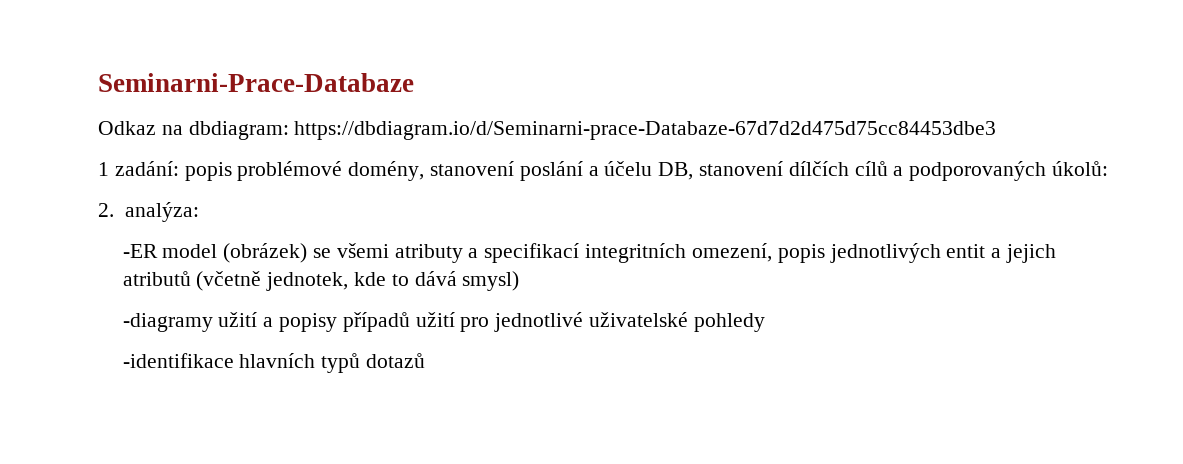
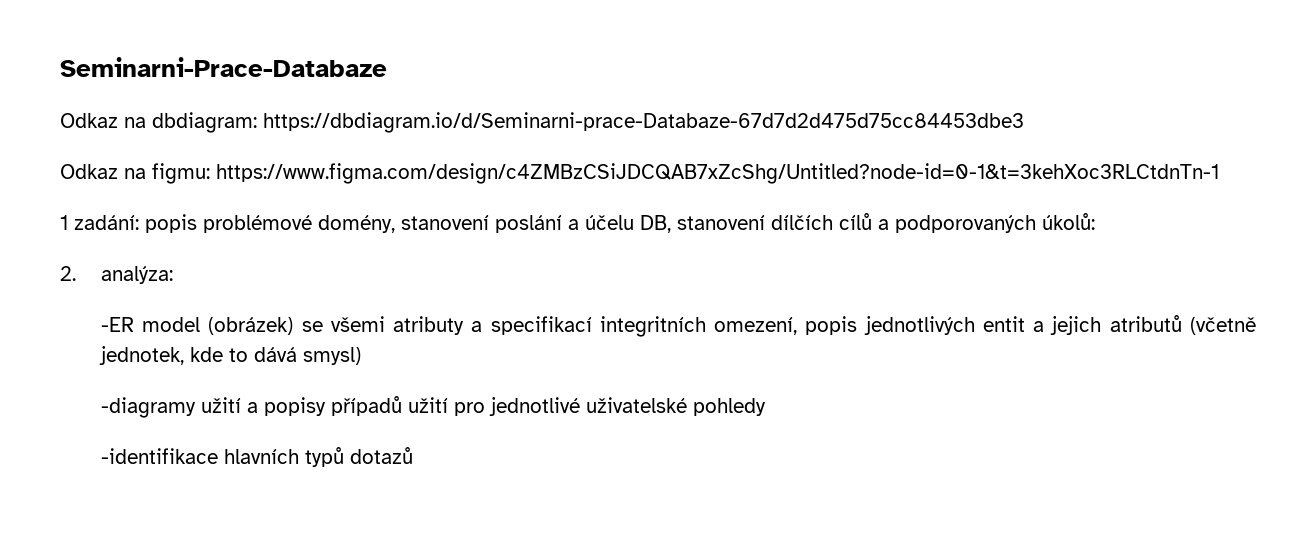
+ Odkaz na figmu: https://www.figma.com/design/c4ZMBzCSiJDCQAB7xZcShg/Untitled?node-id=0-1&t=3kehXoc3RLCtdnTn-1

